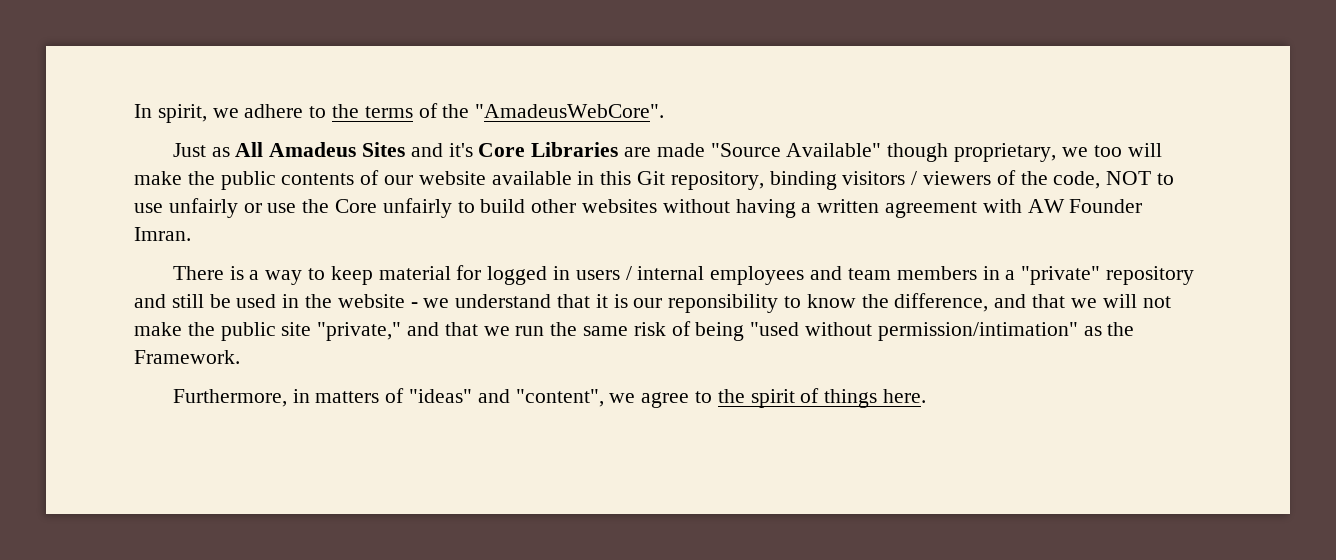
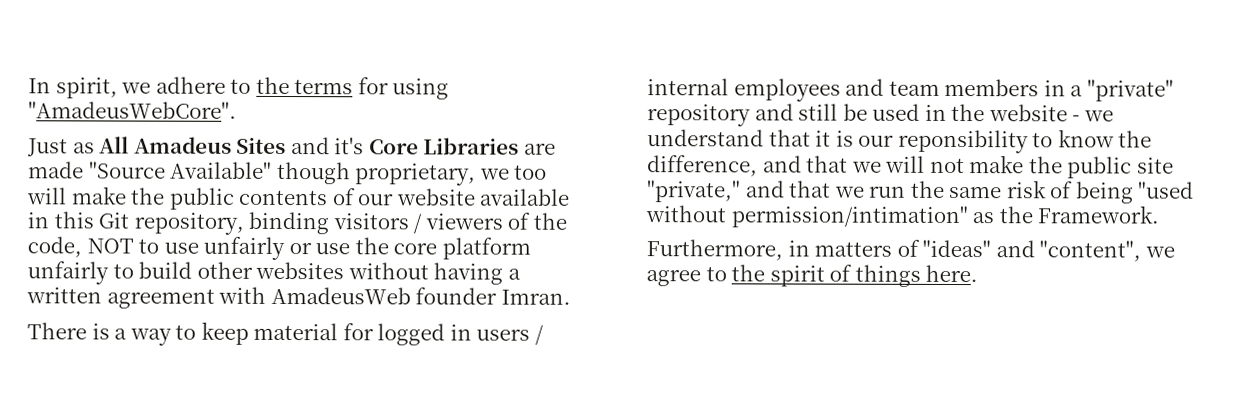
- In spirit, we adhere to the terms of the "AmadeusWebCore".
+ In spirit, we adhere to the terms for using "AmadeusWebCore".
- Just as All Amadeus Sites and it's Core Libraries are made "Source Available" though proprietary, we too will make the public contents of our website available in this Git repository, binding visitors / viewers of the code, NOT to use unfairly or use the Core unfairly to build other websites without having a written agreement with AW Founder Imran.
+ Just as All Amadeus Sites and it's Core Libraries are made "Source Available" though proprietary, we too will make the public contents of our website available in this Git repository, binding visitors / viewers of the code, NOT to use unfairly or use the core platform unfairly to build other websites without having a written agreement with AmadeusWeb founder Imran.

